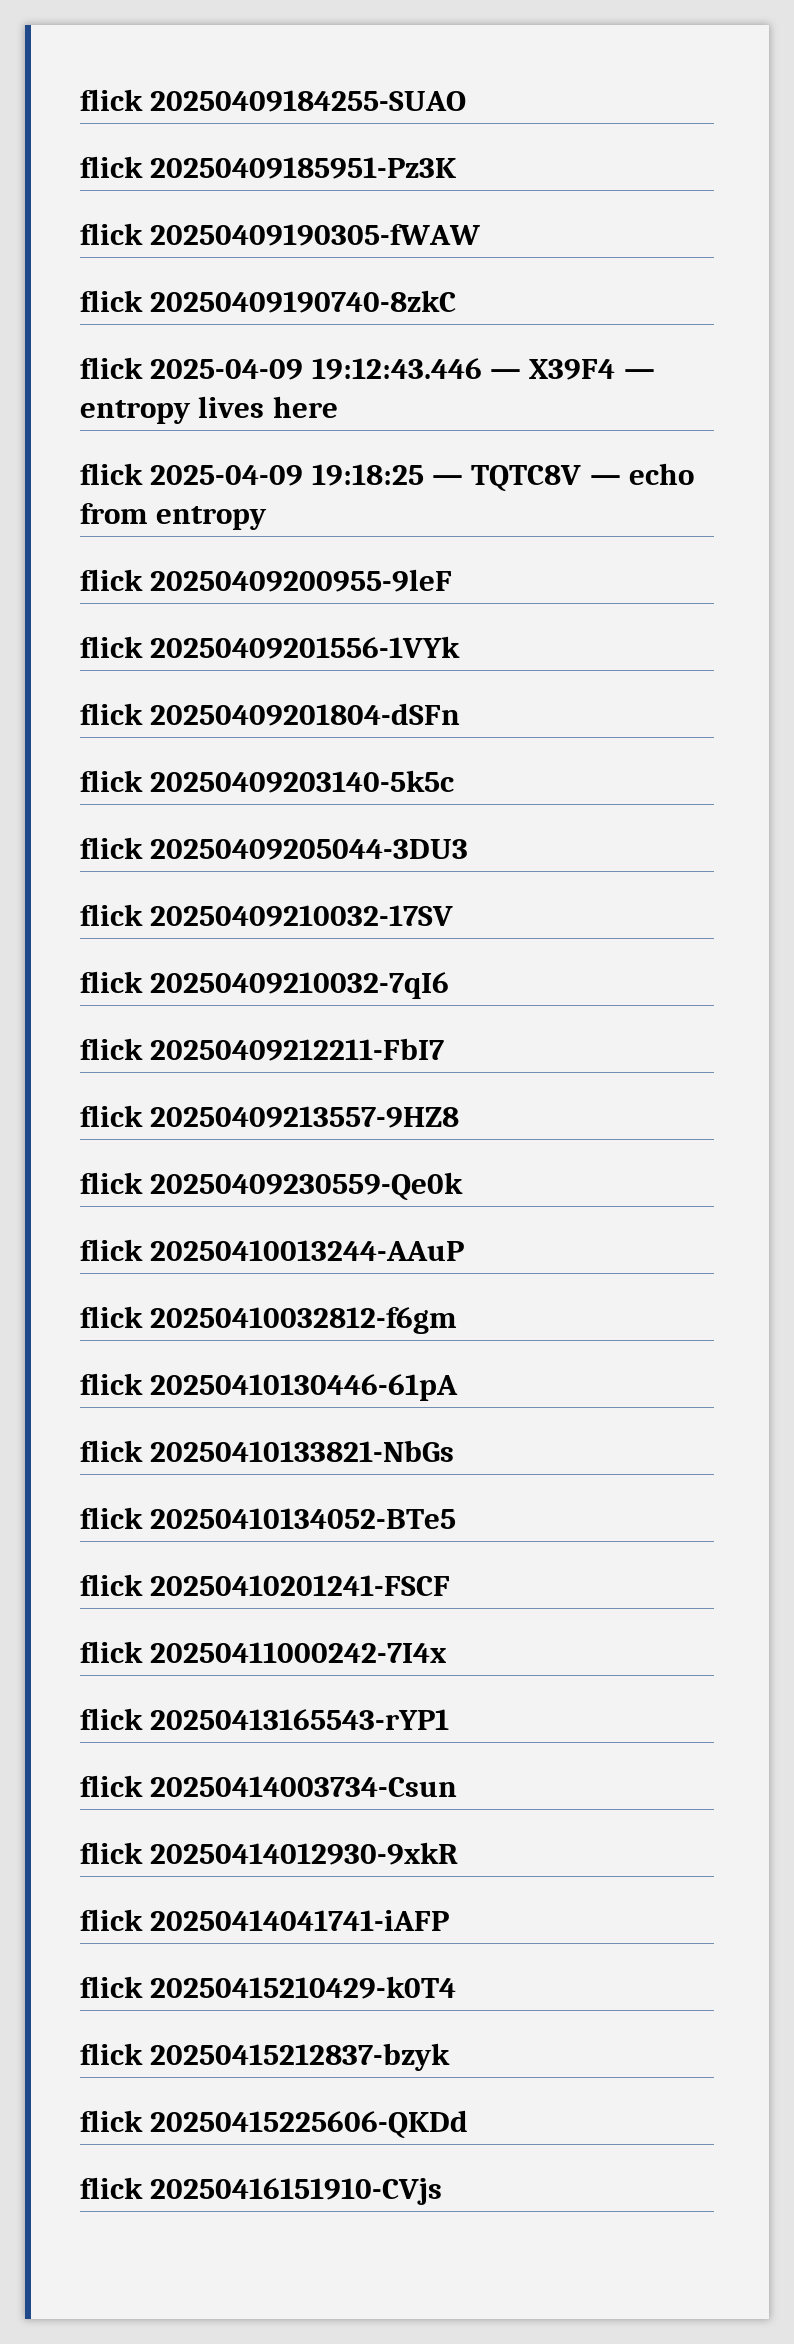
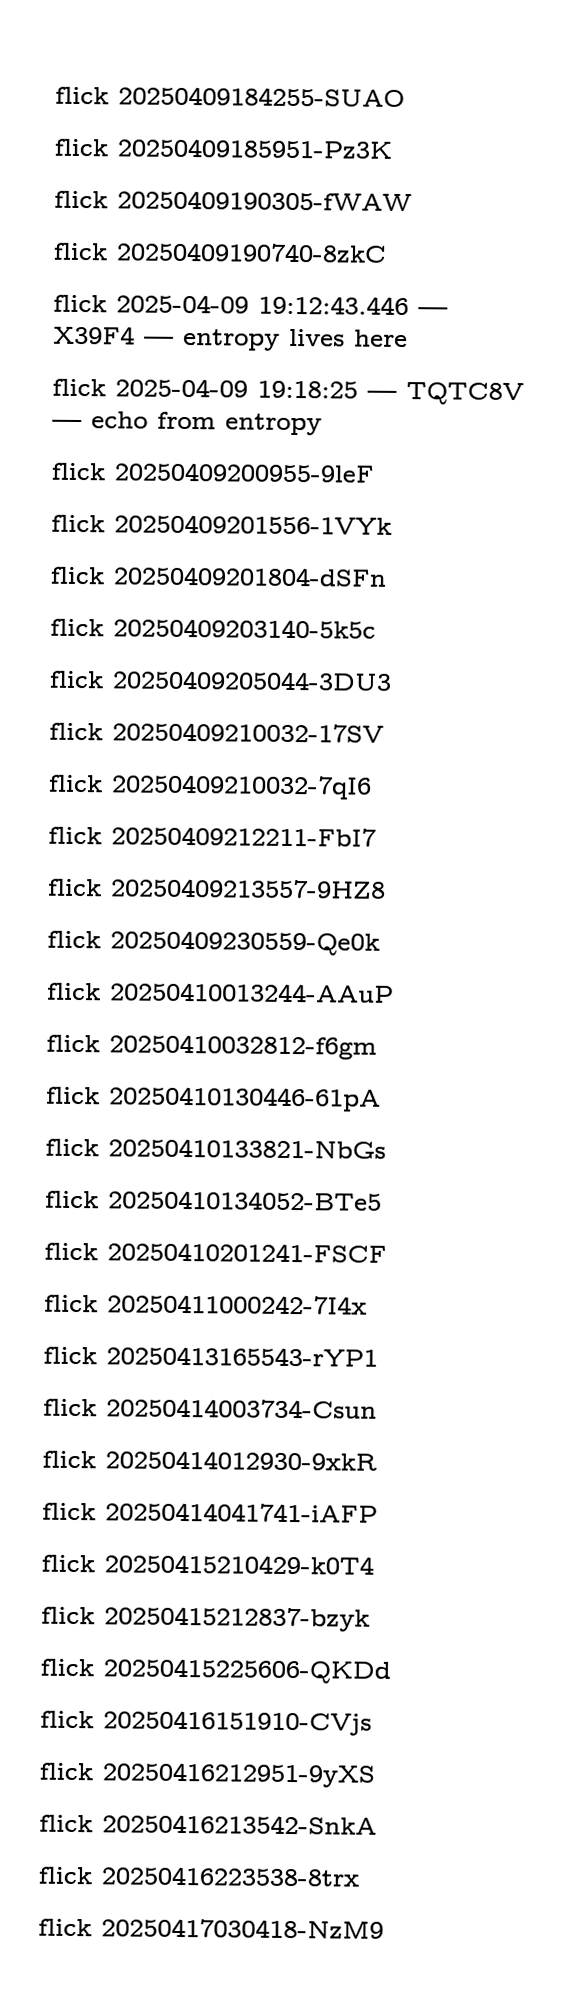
+ flick 20250416212951-9yXS
+ flick 20250416213542-SnkA
+ flick 20250416223538-8trx
+ flick 20250417030418-NzM9

